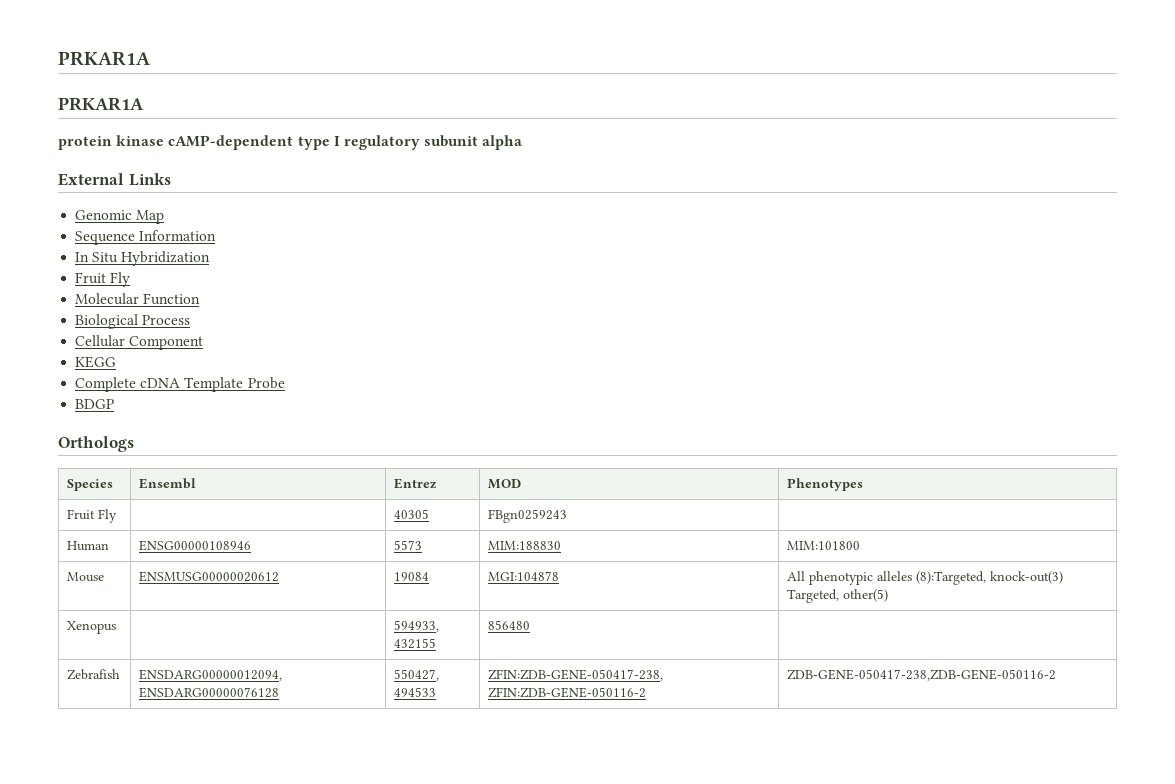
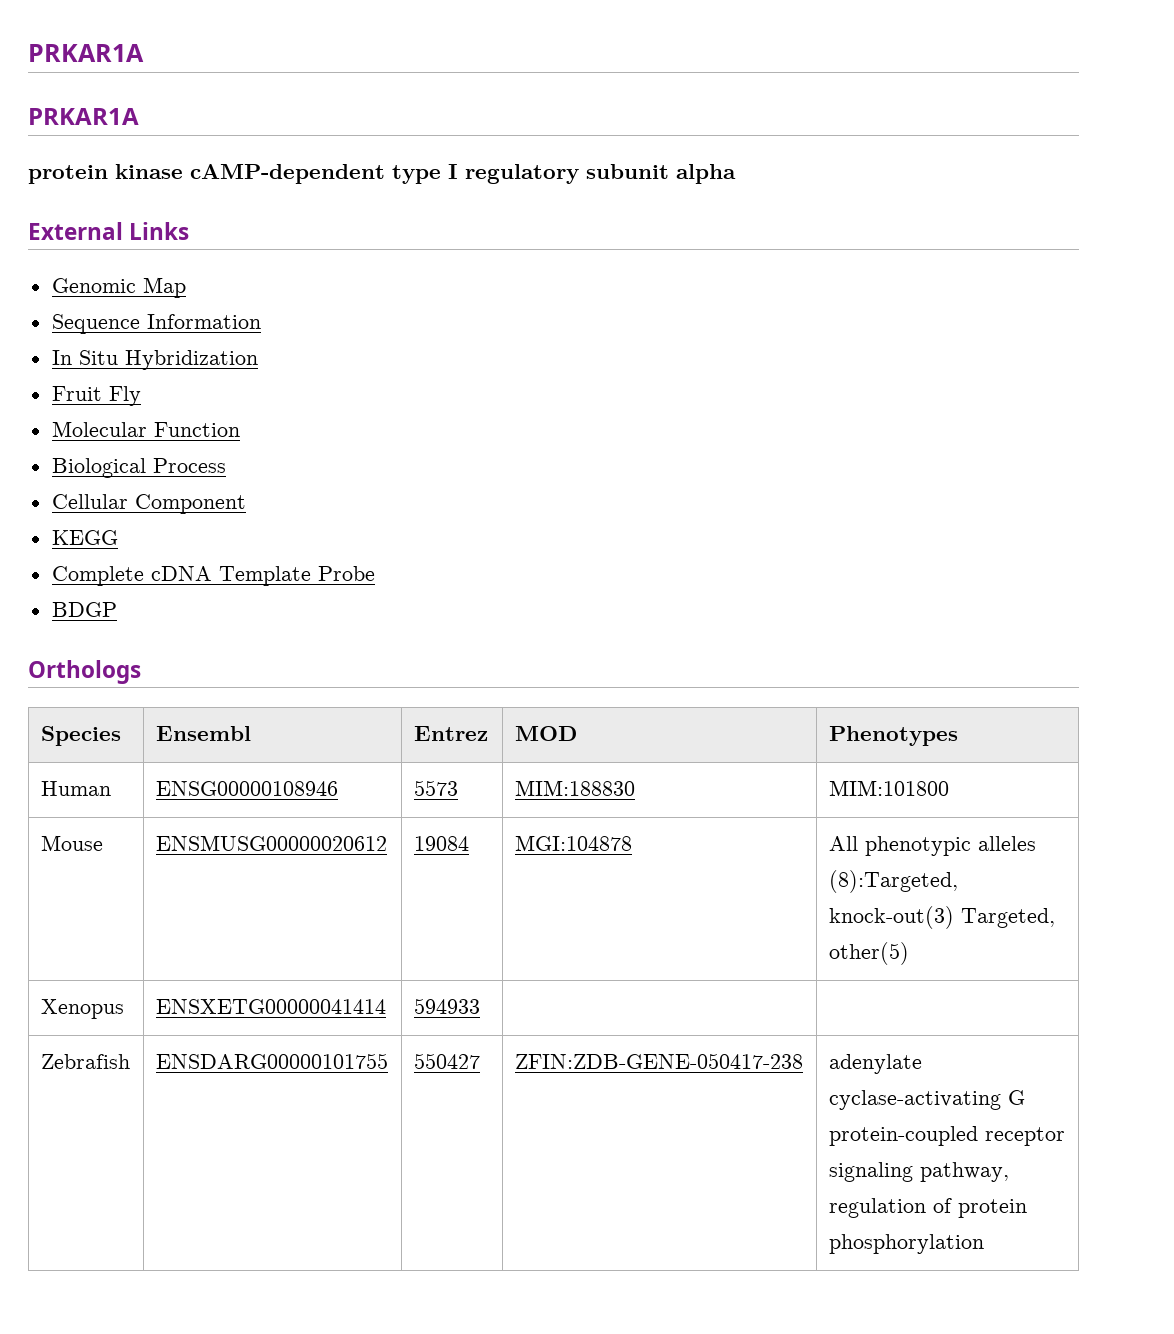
- Fruit Fly | | 40305 | FBgn0259243 |
- Xenopus | | 594933, 432155 | 856480 |
- Zebrafish | ENSDARG00000012094, ENSDARG00000076128 | 550427, 494533 | ZFIN:ZDB-GENE-050417-238, ZFIN:ZDB-GENE-050116-2 | ZDB-GENE-050417-238,ZDB-GENE-050116-2
+ Xenopus | ENSXETG00000041414 | 594933 | |
+ Zebrafish | ENSDARG00000101755 | 550427 | ZFIN:ZDB-GENE-050417-238 | adenylate cyclase-activating G protein-coupled receptor signaling pathway, regulation of protein phosphorylation

